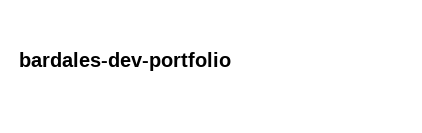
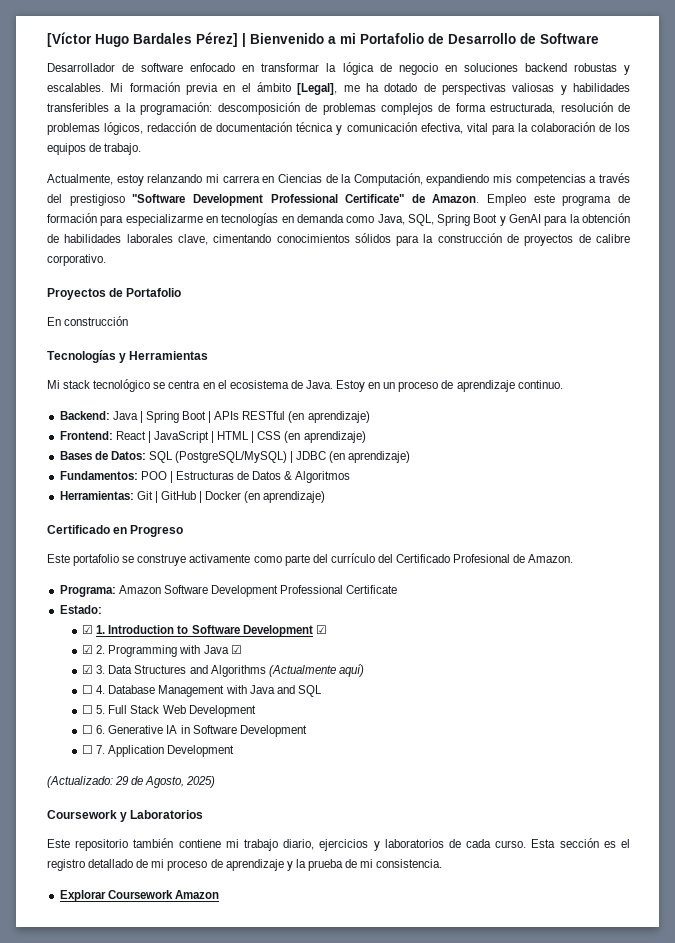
- bardales-dev-portfolio
+ [Víctor Hugo Bardales Pérez] | Bienvenido a mi Portafolio de Desarrollo de Software
+ Desarrollador de software enfocado en transformar la lógica de negocio en soluciones backend robustas y escalables. Mi formación previa en el ámbito [Legal], me ha dotado de perspectivas valiosas y habilidades transferibles a la programación: descomposición de problemas complejos de forma estructurada, resolución de problemas lógicos, redacción de documentación técnica y comunicación efectiva, vital para la colaboración de los equipos de trabajo.
+ Actualmente, estoy relanzando mi carrera en Ciencias de la Computación, expandiendo mis competencias a través del prestigioso "Software Development Professional Certificate" de Amazon. Empleo este programa de formación para especializarme en tecnologías en demanda como Java, SQL, Spring Boot y GenAI para la obtención de habilidades laborales clave, cimentando conocimientos sólidos para la construcción de proyectos de calibre corporativo.
+ Proyectos de Portafolio
+ En construcción
+ Tecnologías y Herramientas
+ Mi stack tecnológico se centra en el ecosistema de Java. Estoy en un proceso de aprendizaje continuo.
+ Backend: Java | Spring Boot | APIs RESTful (en aprendizaje)
+ Frontend: React | JavaScript | HTML | CSS (en aprendizaje)
+ Bases de Datos: SQL (PostgreSQL/MySQL) | JDBC (en aprendizaje)
+ Fundamentos: POO | Estructuras de Datos & Algoritmos
+ Herramientas: Git | GitHub | Docker (en aprendizaje)
+ Certificado en Progreso
+ Este portafolio se construye activamente como parte del currículo del Certificado Profesional de Amazon.
+ Programa: Amazon Software Development Professional Certificate
+ Estado:
+ ☑ 1. Introduction to Software Development ☑
+ ☑ 2. Programming with Java ☑
+ ☑ 3. Data Structures and Algorithms (Actualmente aquí)
+ ☐ 4. Database Management with Java and SQL
+ ☐ 5. Full Stack Web Development
+ ☐ 6. Generative IA in Software Development
+ ☐ 7. Application Development
+ (Actualizado: 29 de Agosto, 2025)
+ Coursework y Laboratorios
+ Este repositorio también contiene mi trabajo diario, ejercicios y laboratorios de cada curso. Esta sección es el registro detallado de mi proceso de aprendizaje y la prueba de mi consistencia.
+ Explorar Coursework Amazon

